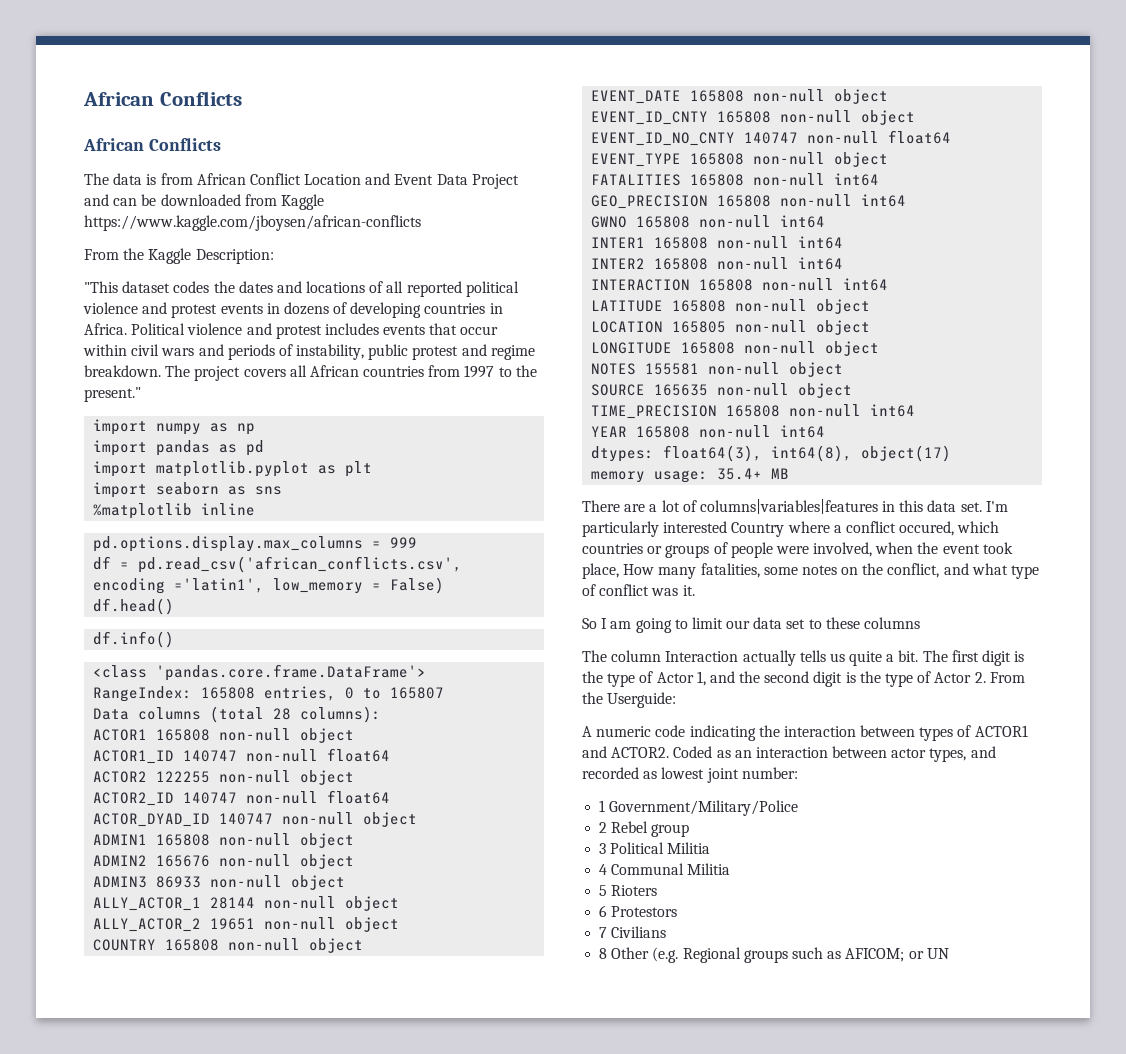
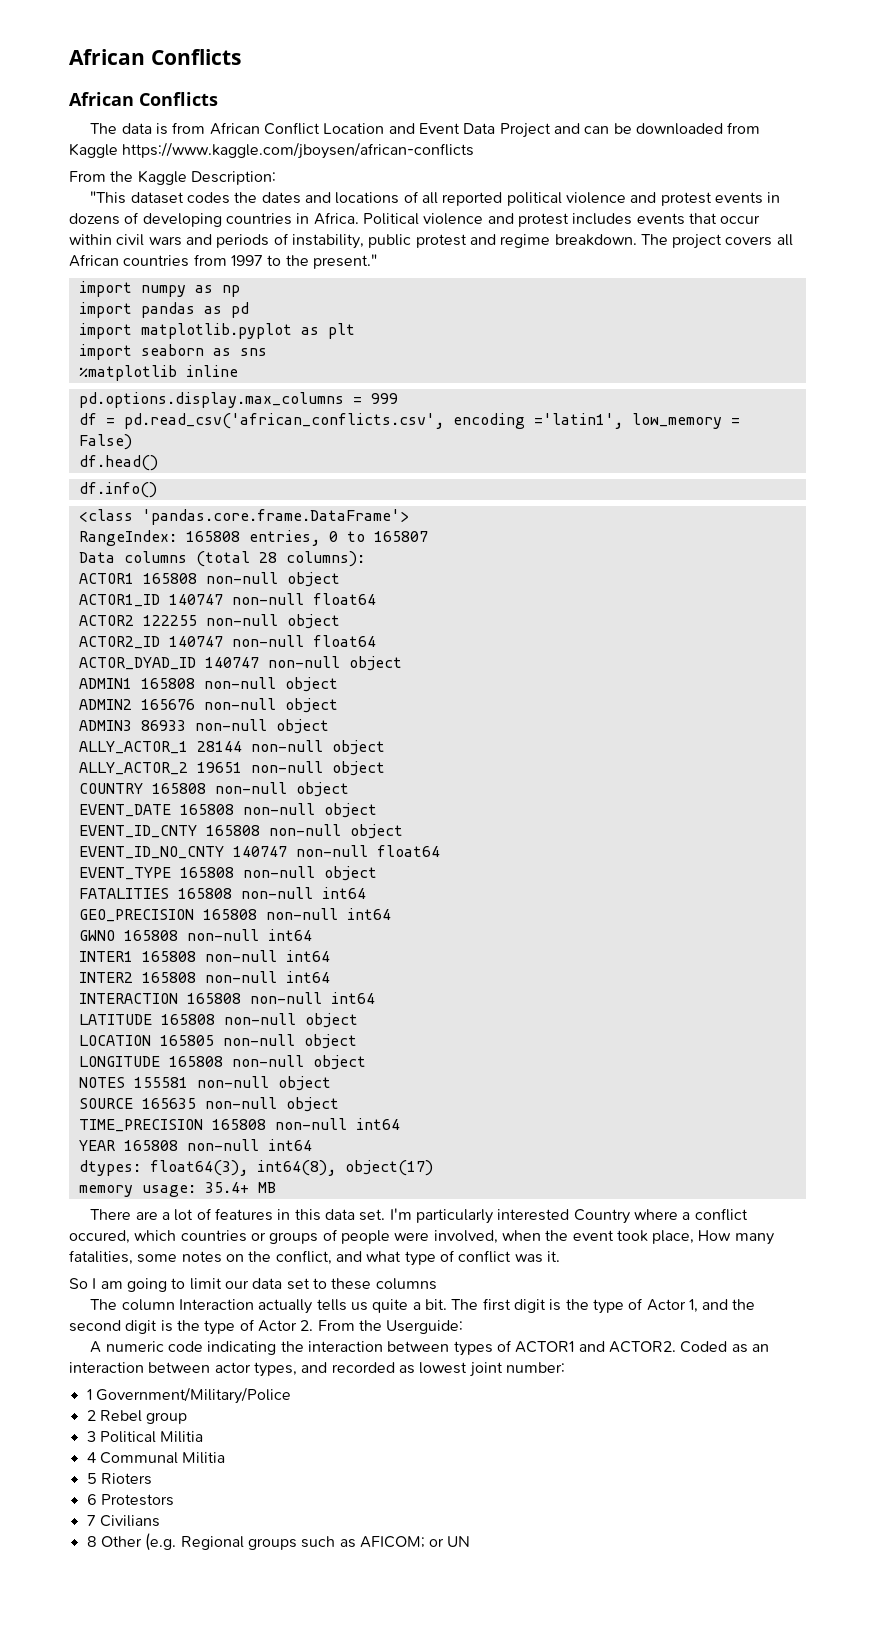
- There are a lot of columns|variables|features in this data set.
+ There are a lot of features in this data set.

